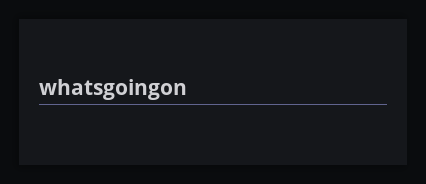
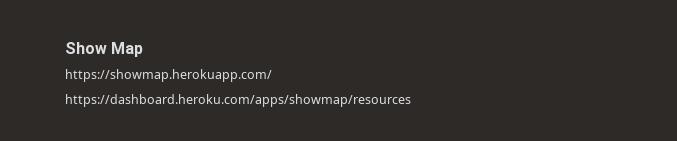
- whatsgoingon
+ Show Map
+ https://showmap.herokuapp.com/
+ https://dashboard.heroku.com/apps/showmap/resources

